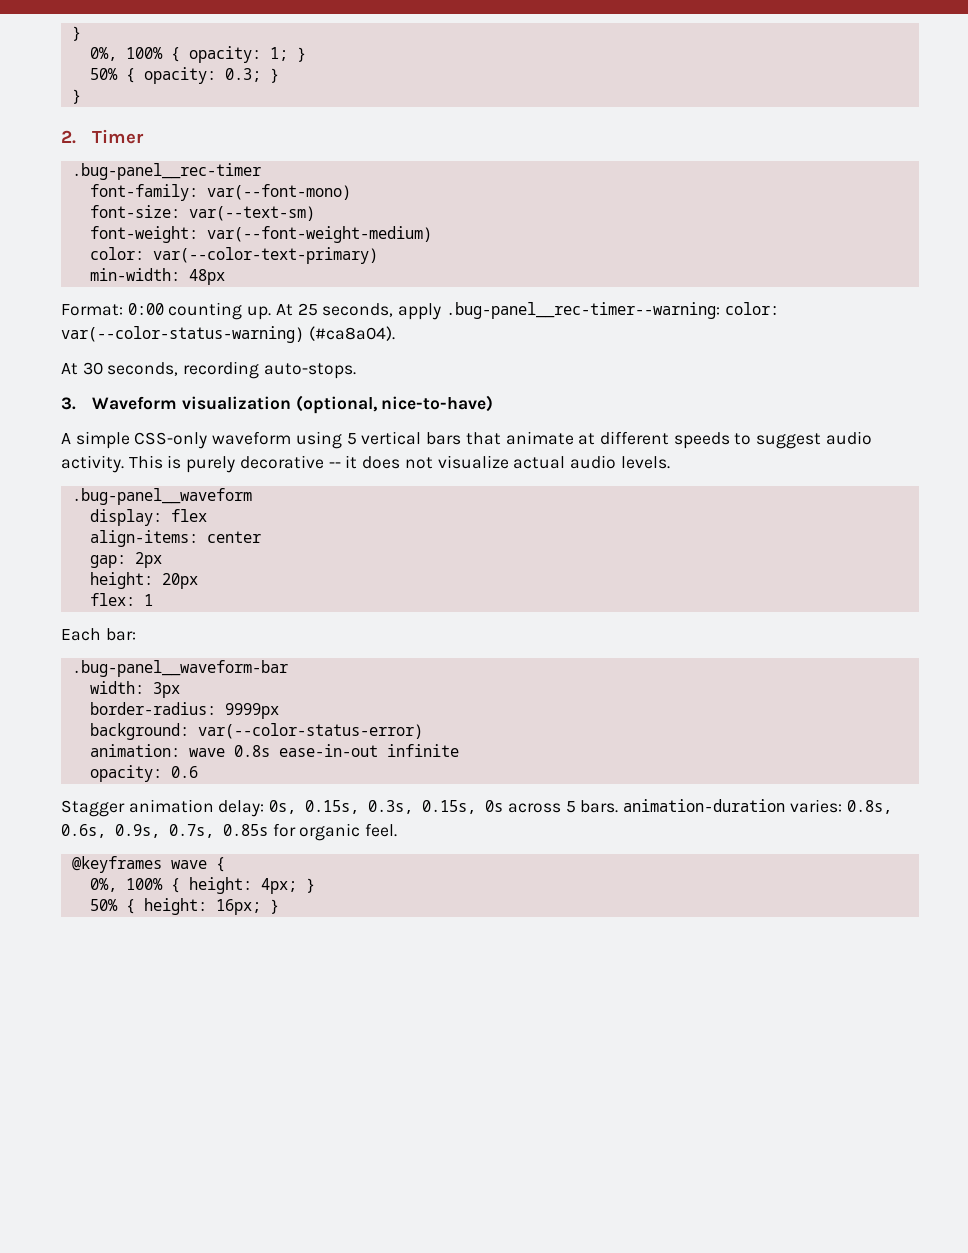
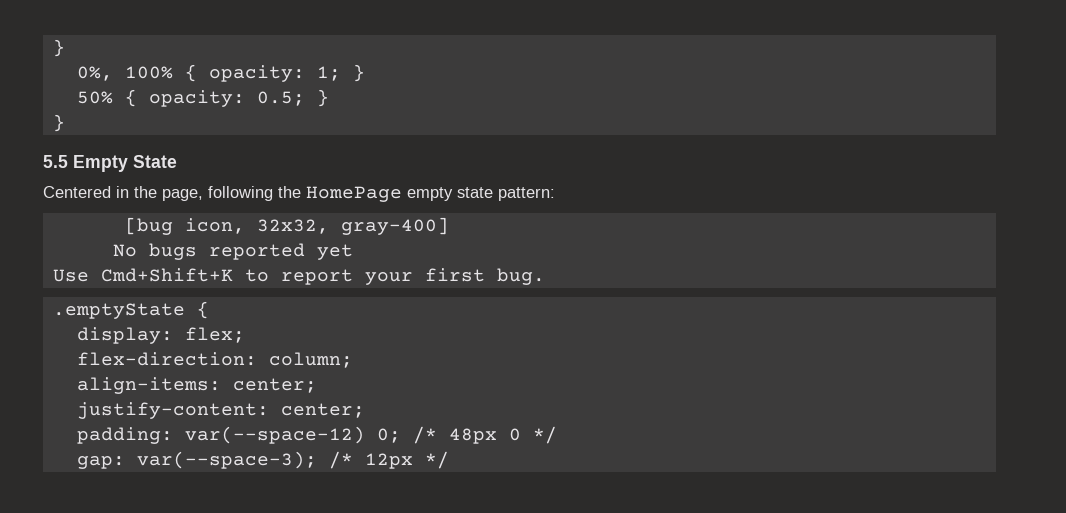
- 50% { opacity: 0.3; }
+ 50% { opacity: 0.5; }
- 2. Timer
- .bug-panel__rec-timer
- font-family: var(--font-mono)
- font-size: var(--text-sm)
- font-weight: var(--font-weight-medium)
- color: var(--color-text-primary)
- min-width: 48px
- Format: 0:00 counting up. At 25 seconds, apply .bug-panel__rec-timer--warning: color: var(--color-status-warning) (#ca8a04).
- At 30 seconds, recording auto-stops.
- 3. Waveform visualization (optional, nice-to-have)
- A simple CSS-only waveform using 5 vertical bars that animate at different speeds to suggest audio activity. This is purely decorative -- it does not visualize actual audio levels.
- .bug-panel__waveform
- display: flex
- align-items: center
- gap: 2px
- height: 20px
- flex: 1
- Each bar:
- .bug-panel__waveform-bar
- width: 3px
- border-radius: 9999px
- background: var(--color-status-error)
- animation: wave 0.8s ease-in-out infinite
- opacity: 0.6
- Stagger animation delay: 0s, 0.15s, 0.3s, 0.15s, 0s across 5 bars. animation-duration varies: 0.8s, 0.6s, 0.9s, 0.7s, 0.85s for organic feel.
- @keyframes wave {
- 0%, 100% { height: 4px; }
- 50% { height: 16px; }
+ 5.5 Empty State
+ Centered in the page, following the HomePage empty state pattern:
+ [bug icon, 32x32, gray-400]
+ No bugs reported yet
+ Use Cmd+Shift+K to report your first bug.
+ .emptyState {
+ display: flex;
+ flex-direction: column;
+ align-items: center;
+ justify-content: center;
+ padding: var(--space-12) 0; /* 48px 0 */
+ gap: var(--space-3); /* 12px */

